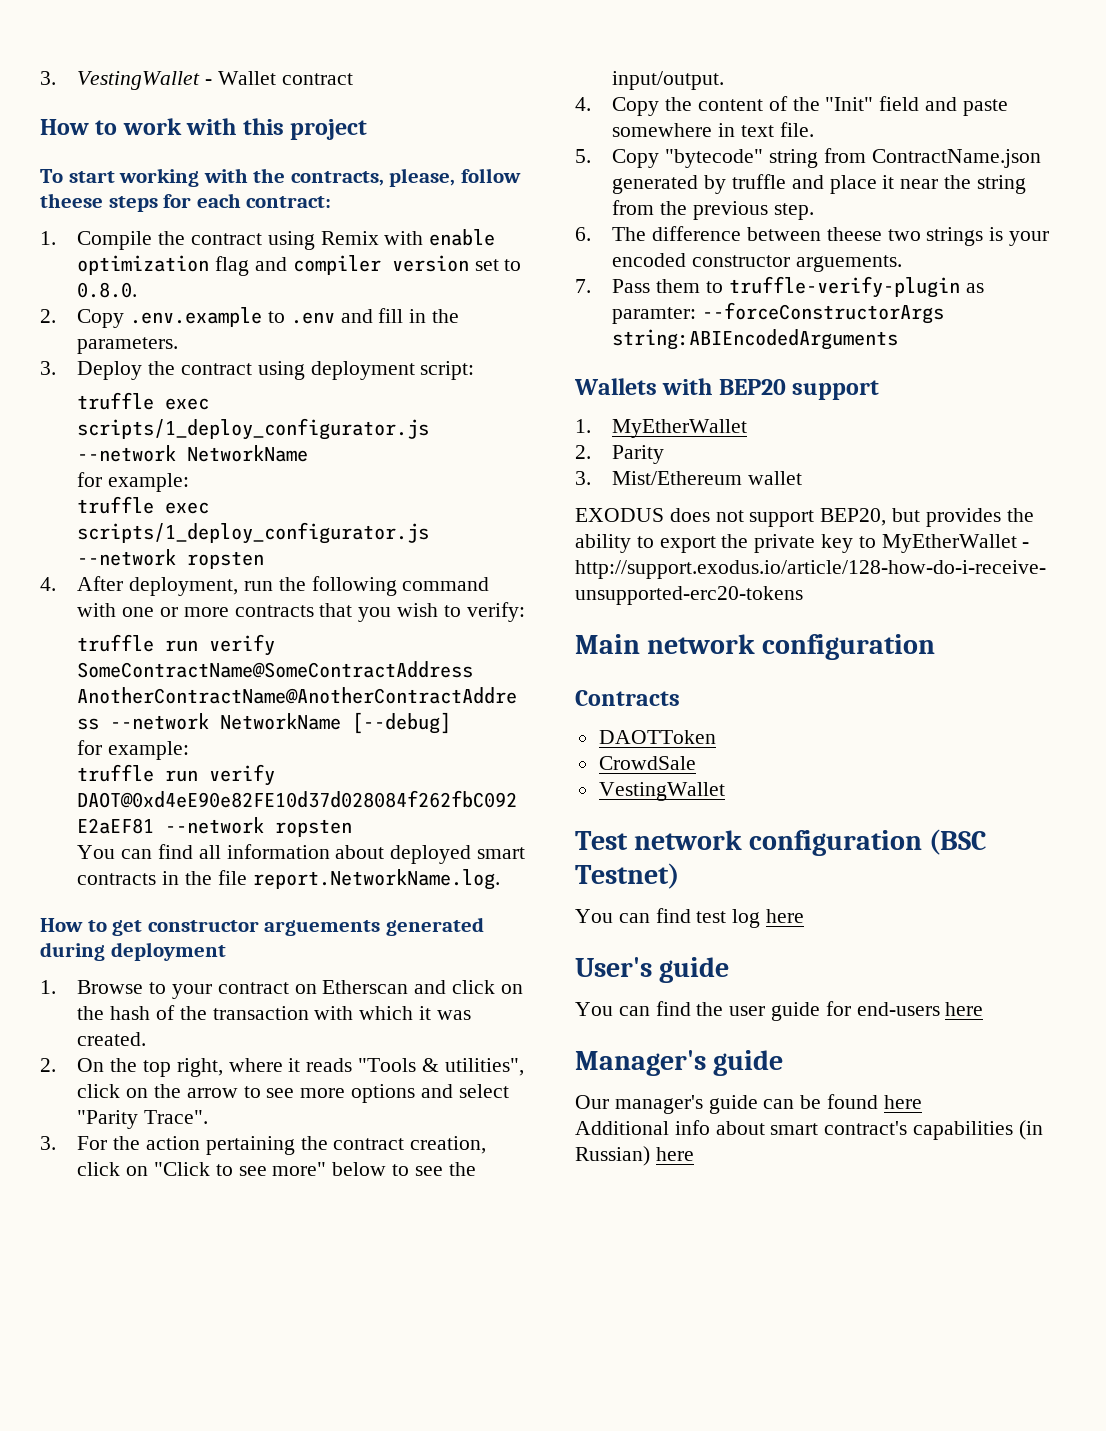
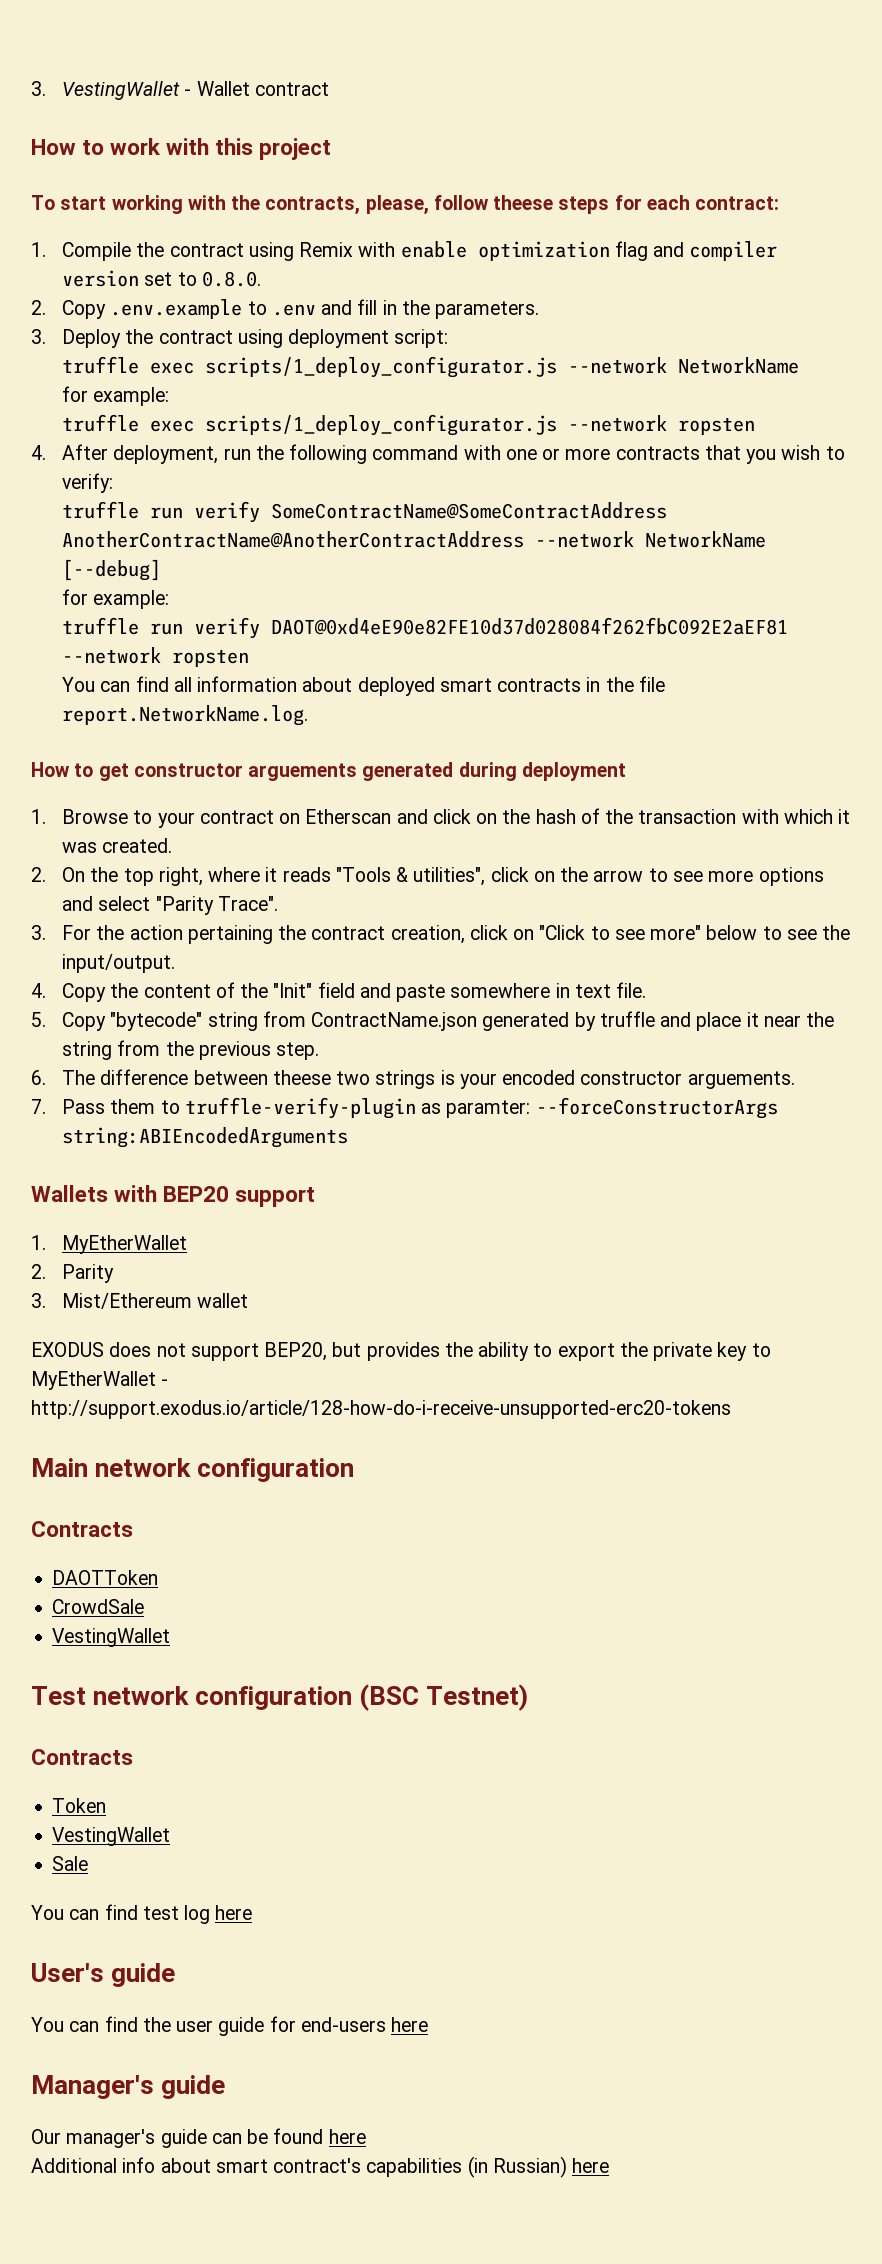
  Test network configuration (BSC Testnet)
+ Contracts
+ Token
+ VestingWallet
+ Sale

